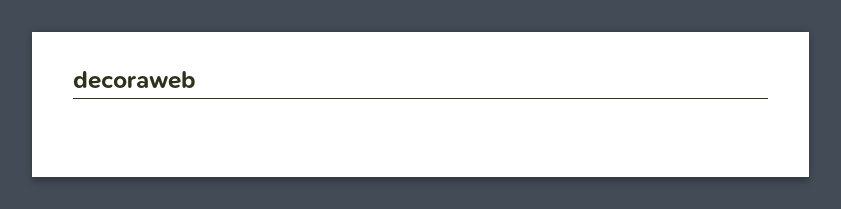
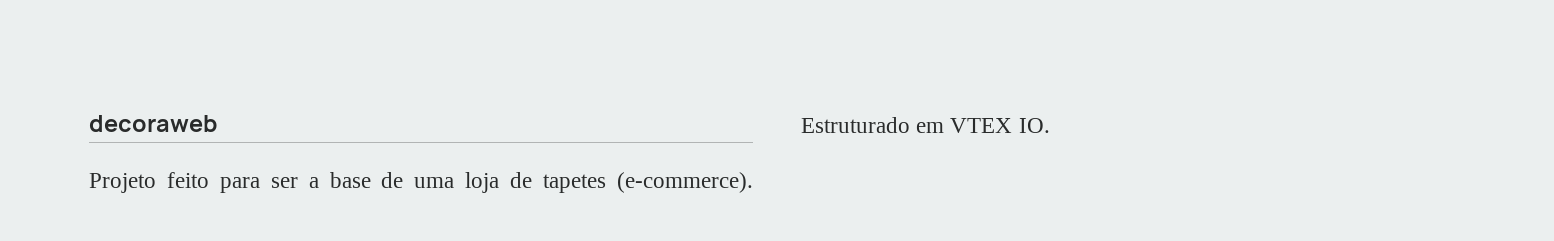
+ Projeto feito para ser a base de uma loja de tapetes (e-commerce). Estruturado em VTEX IO.

